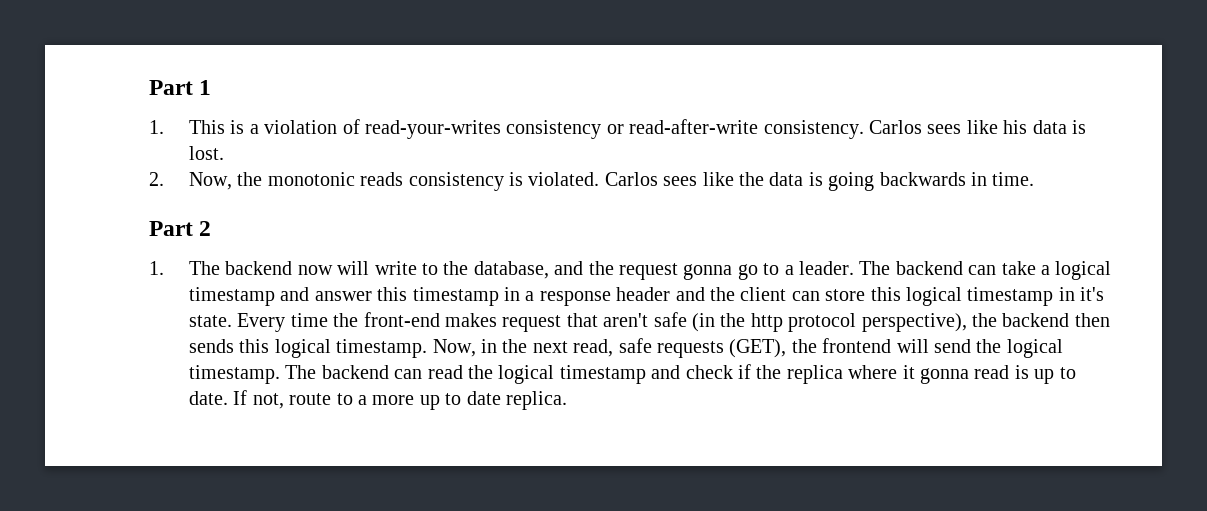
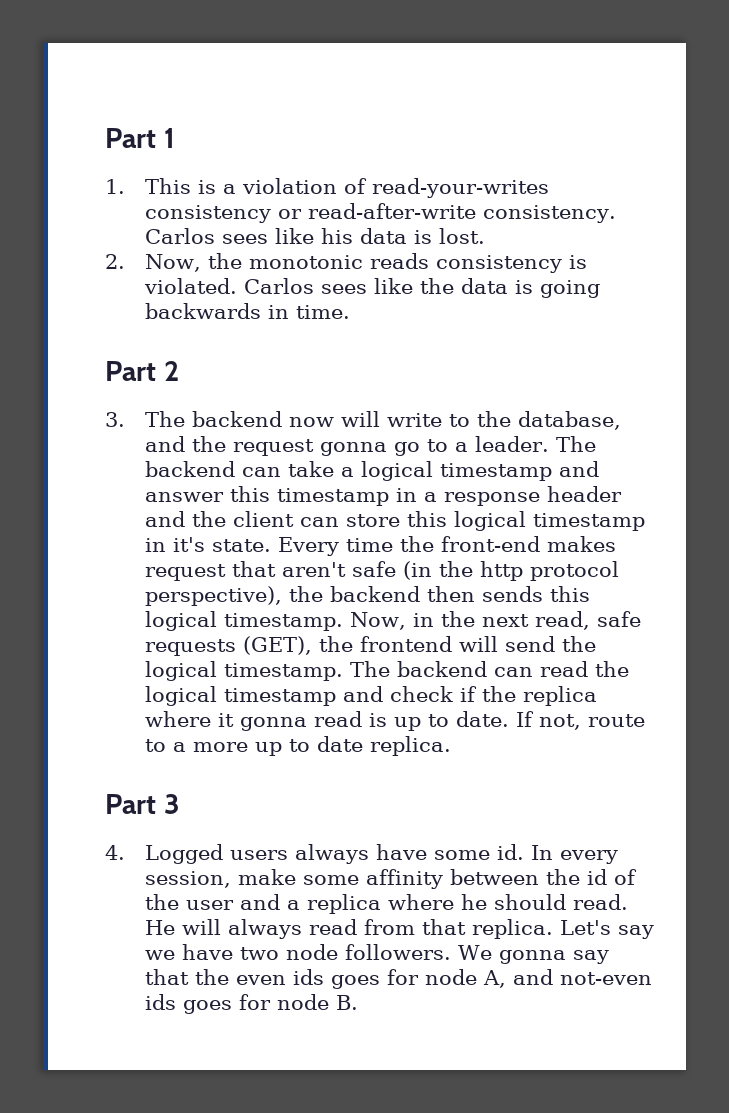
- 1. The backend now will write to the database, and the request gonna go to a leader.
+ 3. The backend now will write to the database, and the request gonna go to a leader.
+ Part 3
+ 4. Logged users always have some id. In every session, make some affinity between the id of the user and a replica where he should read. He will always read from that replica. Let's say we have two node followers. We gonna say that the even ids goes for node A, and not-even ids goes for node B.

